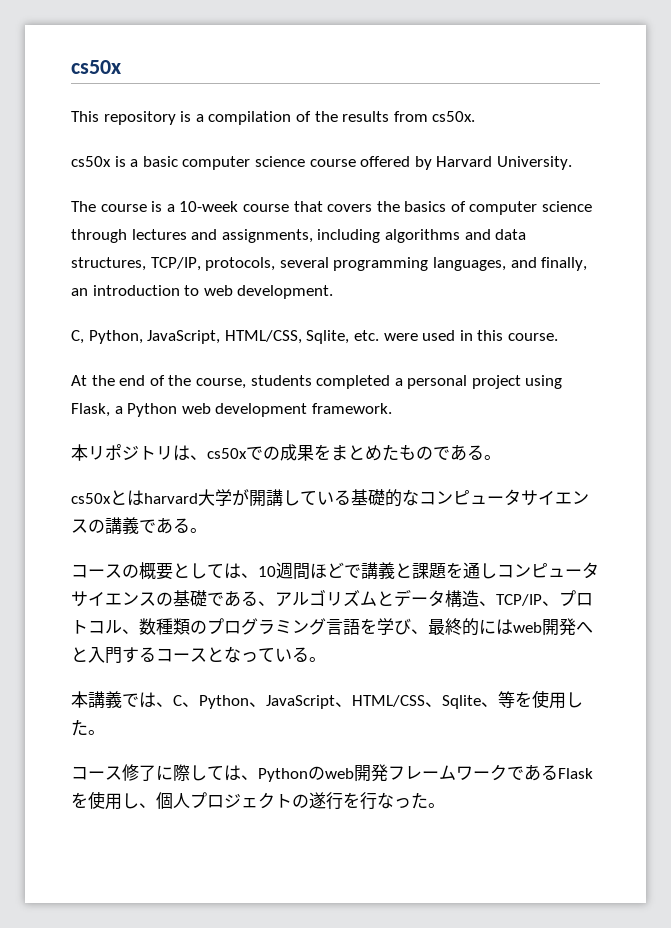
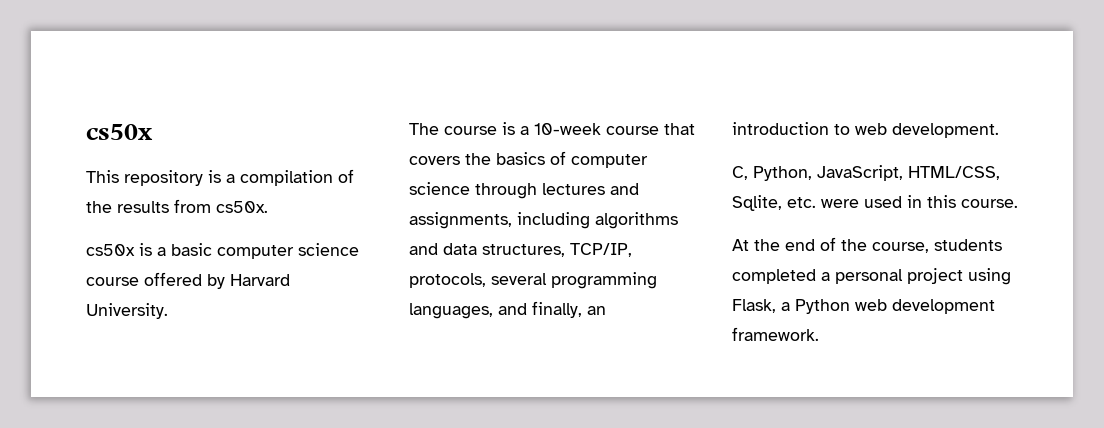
- 本リポジトリは、cs50xでの成果をまとめたものである。
- cs50xとはharvard大学が開講している基礎的なコンピュータサイエンスの講義である。
- コースの概要としては、10週間ほどで講義と課題を通しコンピュータサイエンスの基礎である、アルゴリズムとデータ構造、TCP/IP、プロトコル、数種類のプログラミング言語を学び、最終的にはweb開発へと入門するコースとなっている。
- 本講義では、C、Python、JavaScript、HTML/CSS、Sqlite、等を使用した。
- コース修了に際しては、Pythonのweb開発フレームワークであるFlaskを使用し、個人プロジェクトの遂行を行なった。

